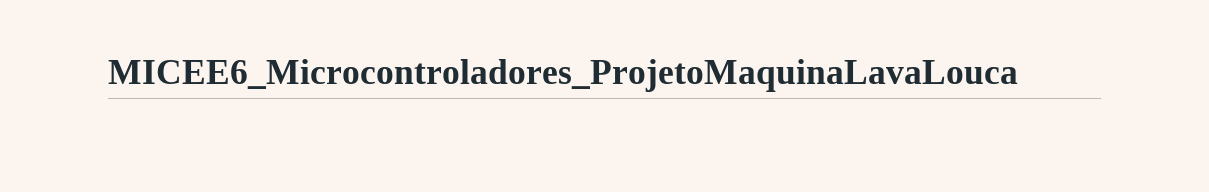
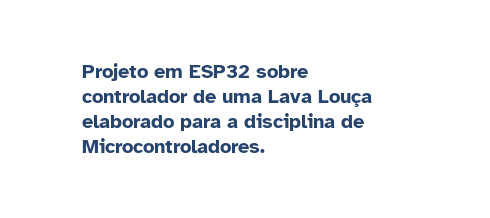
- MICEE6_Microcontroladores_ProjetoMaquinaLavaLouca
+ Projeto em ESP32 sobre controlador de uma Lava Louça elaborado para a disciplina de Microcontroladores.

